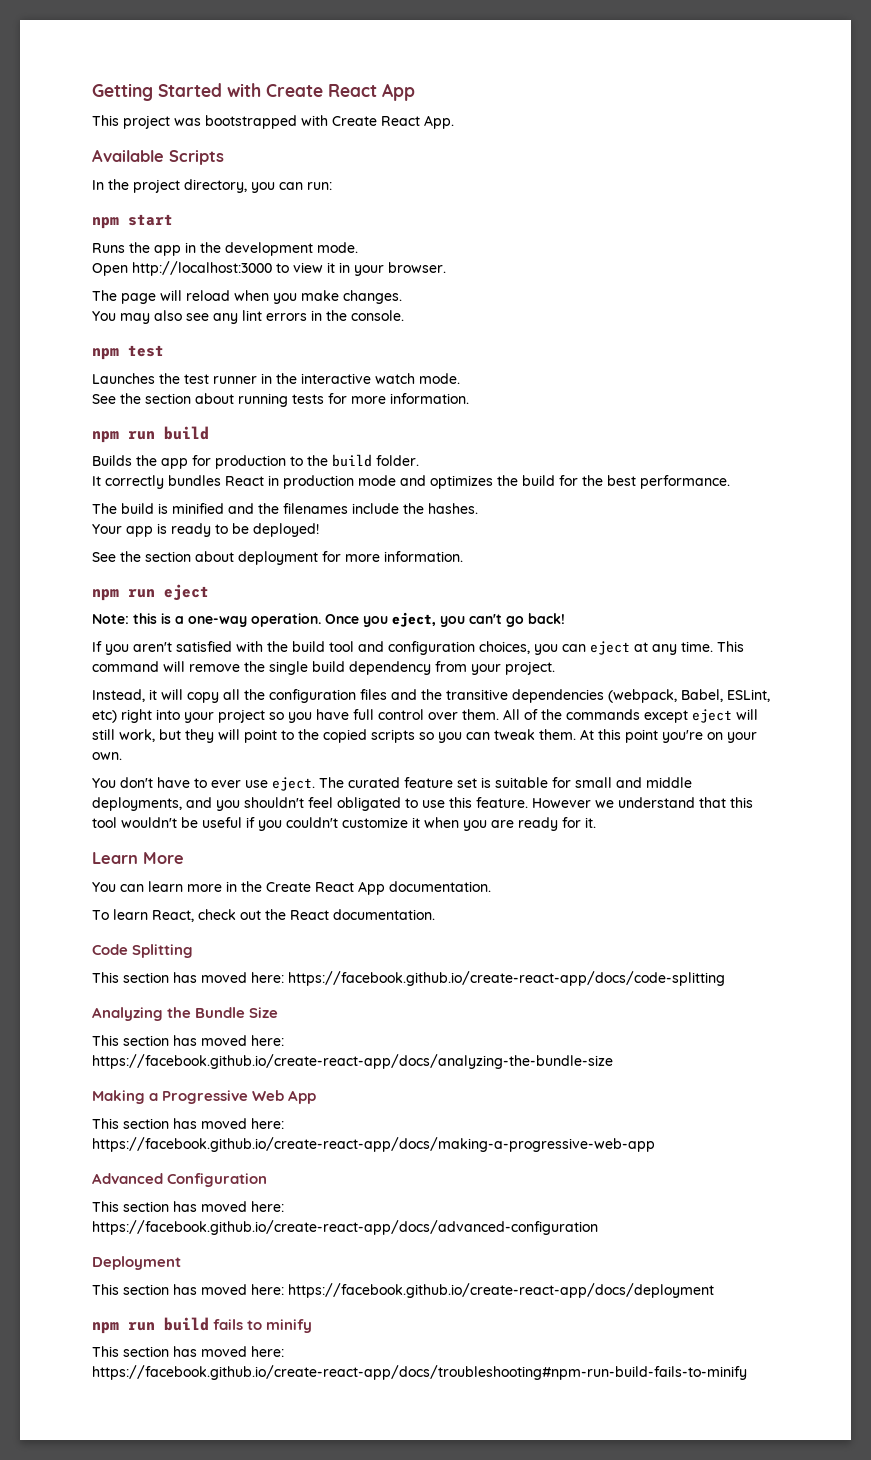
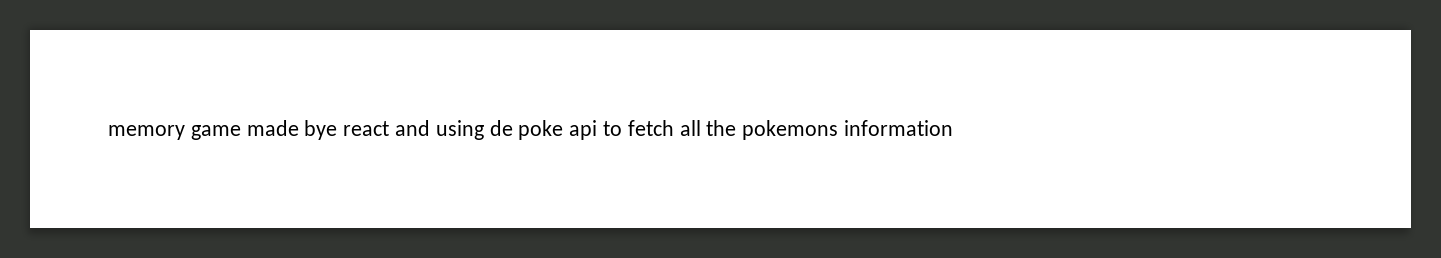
- Getting Started with Create React App
- This project was bootstrapped with Create React App.
- Available Scripts
- In the project directory, you can run:
- npm start
- Runs the app in the development mode.
- Open http://localhost:3000 to view it in your browser.
- The page will reload when you make changes.
- You may also see any lint errors in the console.
- npm test
- Launches the test runner in the interactive watch mode.
- See the section about running tests for more information.
- npm run build
- Builds the app for production to the build folder.
- It correctly bundles React in production mode and optimizes the build for the best performance.
- The build is minified and the filenames include the hashes.
- Your app is ready to be deployed!
- See the section about deployment for more information.
- npm run eject
- Note: this is a one-way operation. Once you eject, you can't go back!
- If you aren't satisfied with the build tool and configuration choices, you can eject at any time. This command will remove the single build dependency from your project.
- Instead, it will copy all the configuration files and the transitive dependencies (webpack, Babel, ESLint, etc) right into your project so you have full control over them. All of the commands except eject will still work, but they will point to the copied scripts so you can tweak them. At this point you're on your own.
- You don't have to ever use eject. The curated feature set is suitable for small and middle deployments, and you shouldn't feel obligated to use this feature. However we understand that this tool wouldn't be useful if you couldn't customize it when you are ready for it.
- Learn More
- You can learn more in the Create React App documentation.
- To learn React, check out the React documentation.
- Code Splitting
- This section has moved here: https://facebook.github.io/create-react-app/docs/code-splitting
- Analyzing the Bundle Size
- This section has moved here: https://facebook.github.io/create-react-app/docs/analyzing-the-bundle-size
- Making a Progressive Web App
- This section has moved here: https://facebook.github.io/create-react-app/docs/making-a-progressive-web-app
- Advanced Configuration
- This section has moved here: https://facebook.github.io/create-react-app/docs/advanced-configuration
- Deployment
- This section has moved here: https://facebook.github.io/create-react-app/docs/deployment
- npm run build fails to minify
- This section has moved here: https://facebook.github.io/create-react-app/docs/troubleshooting#npm-run-build-fails-to-minify
+ memory game made bye react and using de poke api to fetch all the pokemons information

